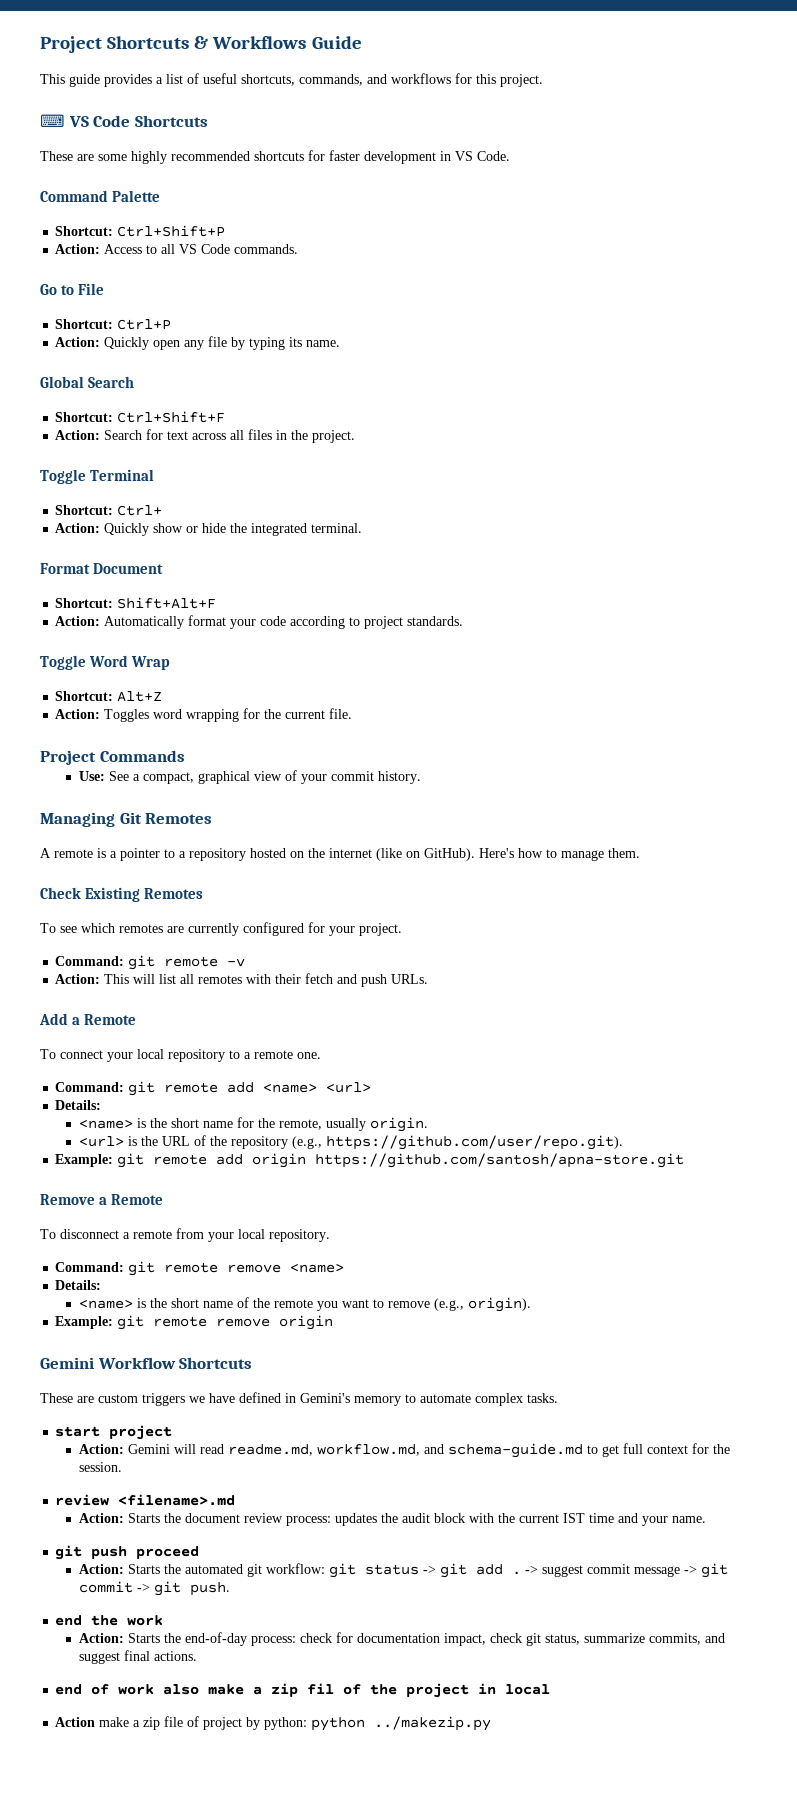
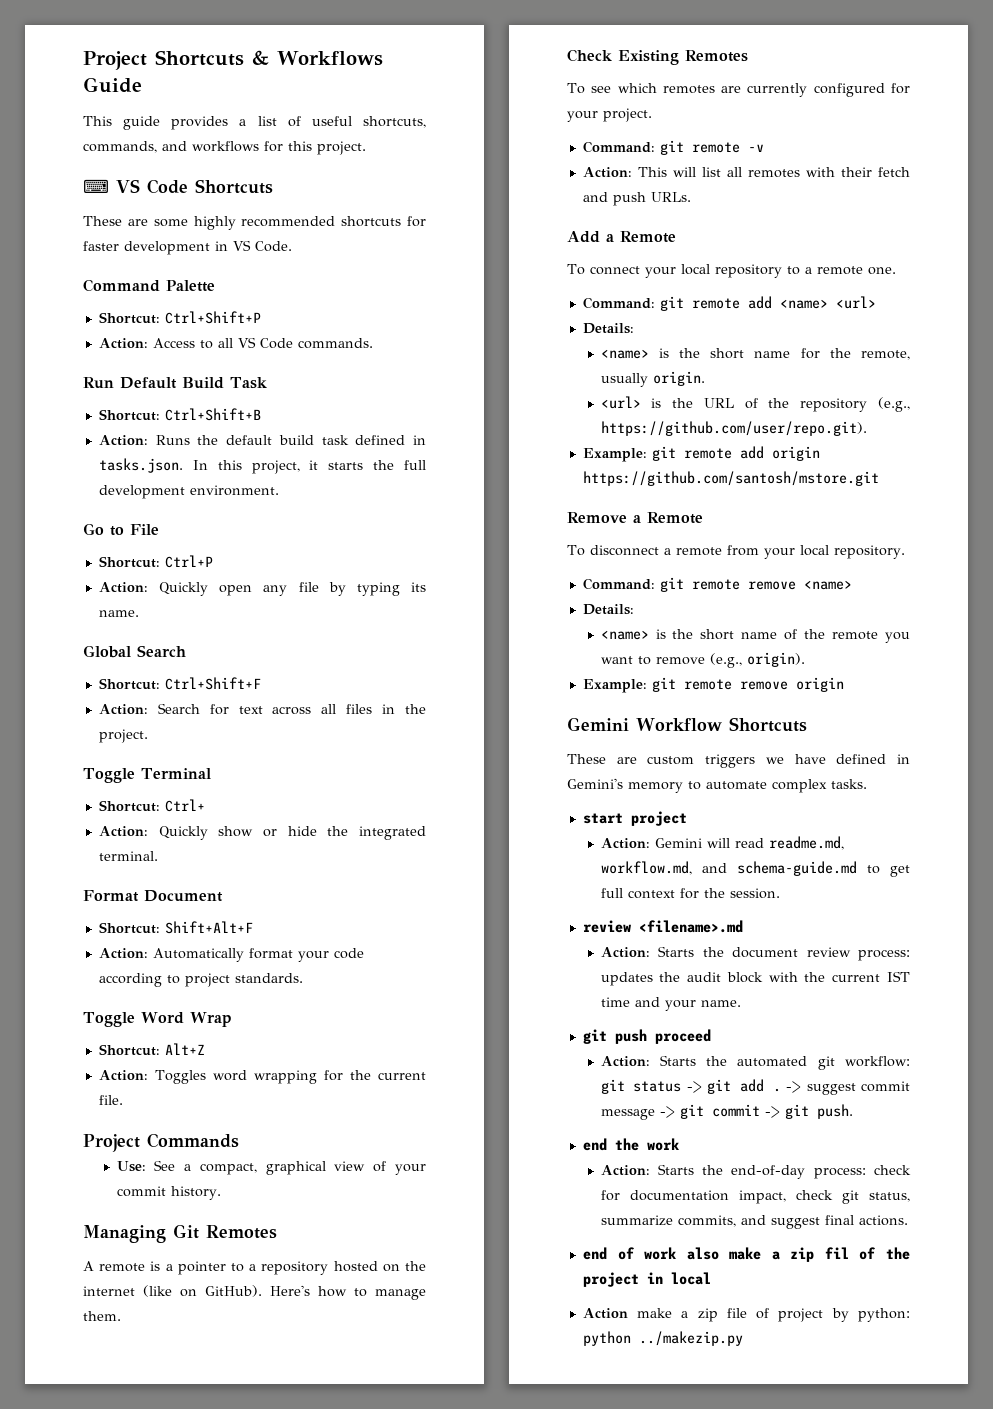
+ Run Default Build Task
+ Shortcut: Ctrl+Shift+B
+ Action: Runs the default build task defined in tasks.json. In this project, it starts the full development environment.
- Example: git remote add origin https://github.com/santosh/apna-store.git
+ Example: git remote add origin https://github.com/santosh/mstore.git

